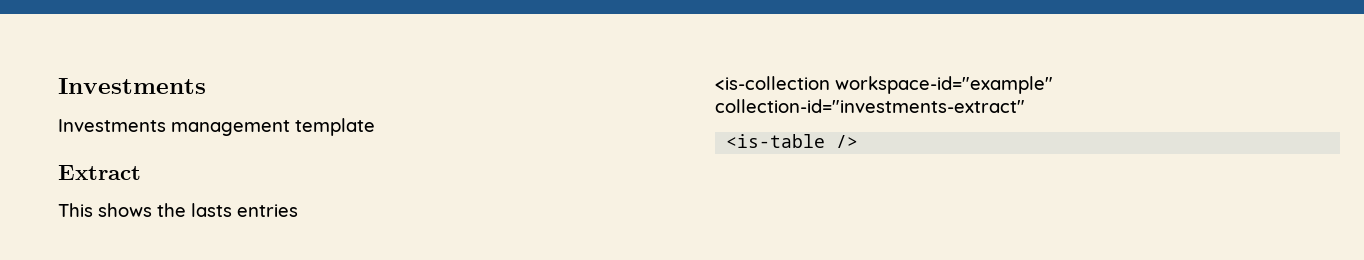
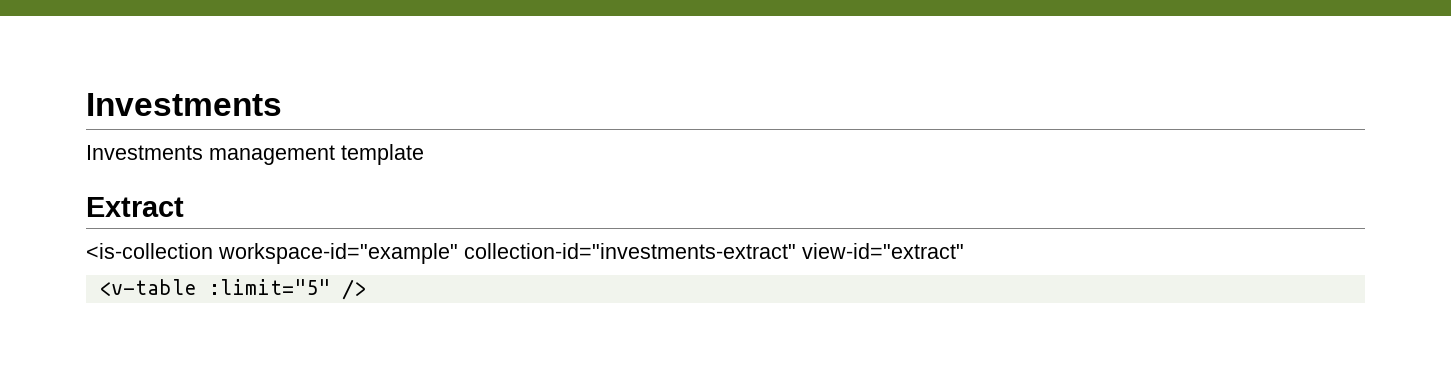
- This shows the lasts entries
- <is-collection workspace-id="example" collection-id="investments-extract"
- <is-table />
+ <is-collection workspace-id="example" collection-id="investments-extract" view-id="extract"
+ <v-table :limit="5" />

